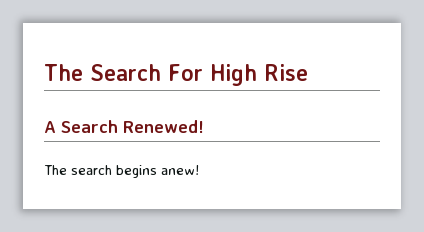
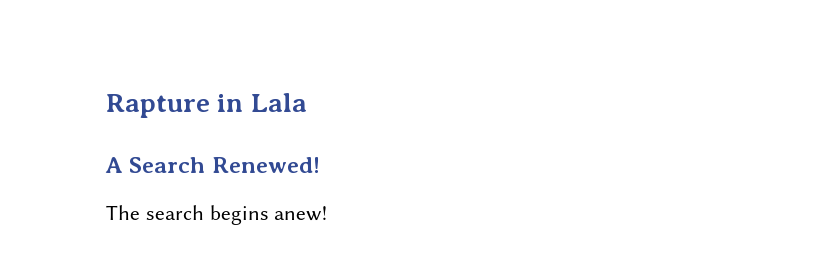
- The Search For High Rise
+ Rapture in Lala

